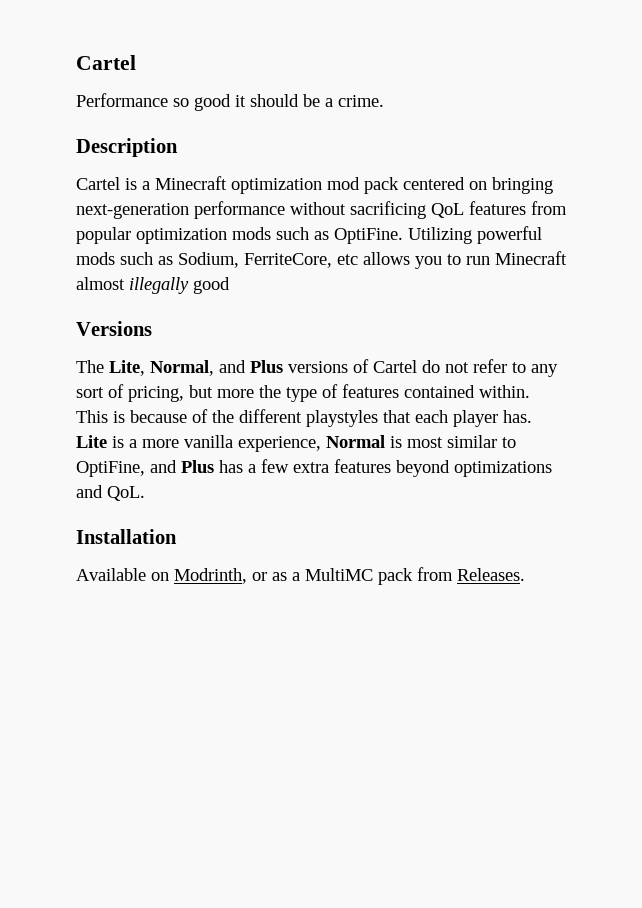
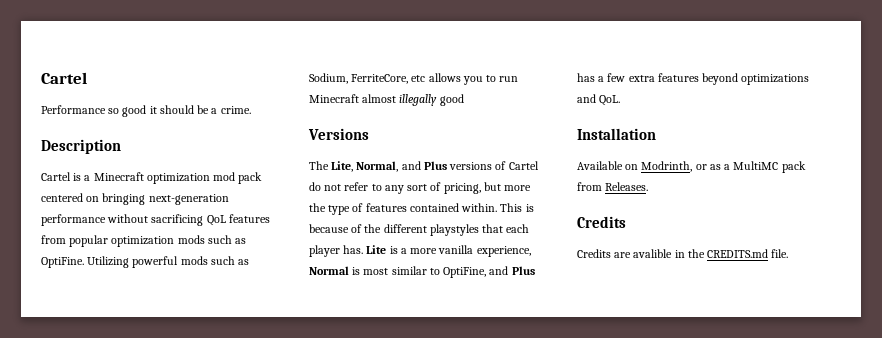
  Available on Modrinth, or as a MultiMC pack from Releases.
+ Credits
+ Credits are avalible in the CREDITS.md file.

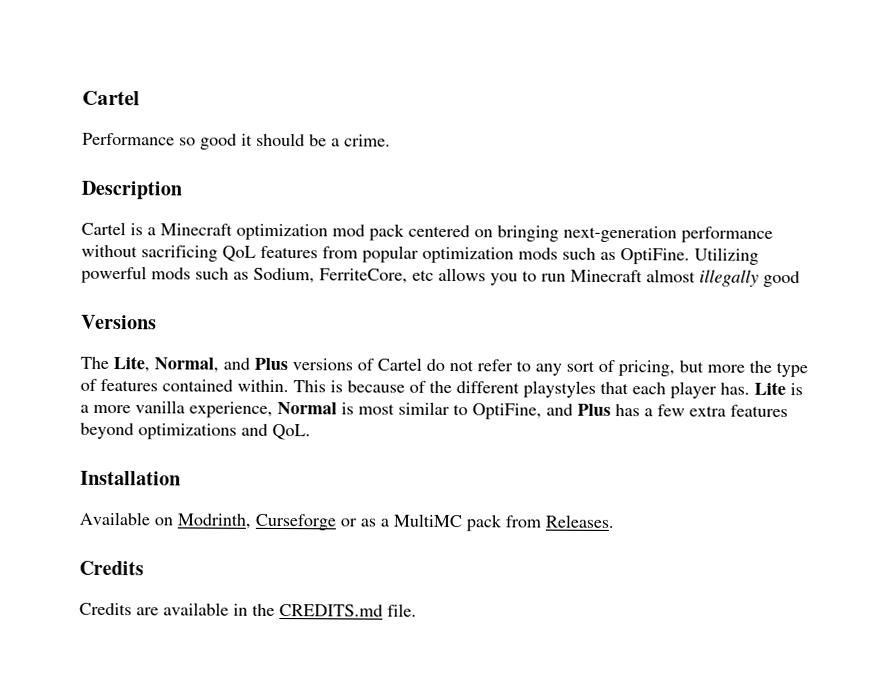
- Available on Modrinth, or as a MultiMC pack from Releases.
+ Available on Modrinth, Curseforge or as a MultiMC pack from Releases.
- Credits are avalible in the CREDITS.md file.
+ Credits are available in the CREDITS.md file.

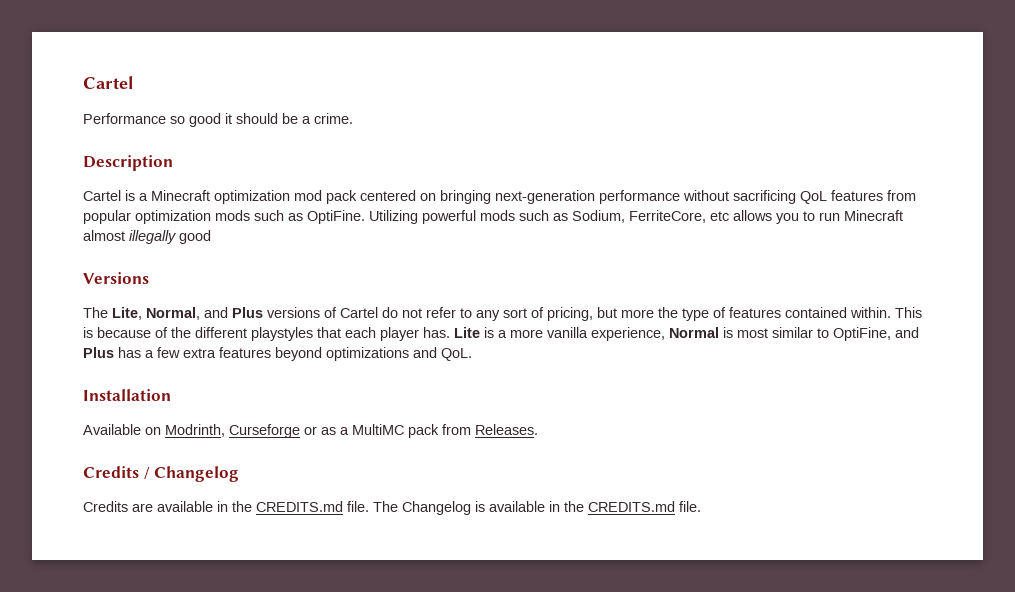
  Available on Modrinth, Curseforge or as a MultiMC pack from Releases.
- Credits
+ Credits / Changelog
+ The Changelog is available in the CREDITS.md file.

